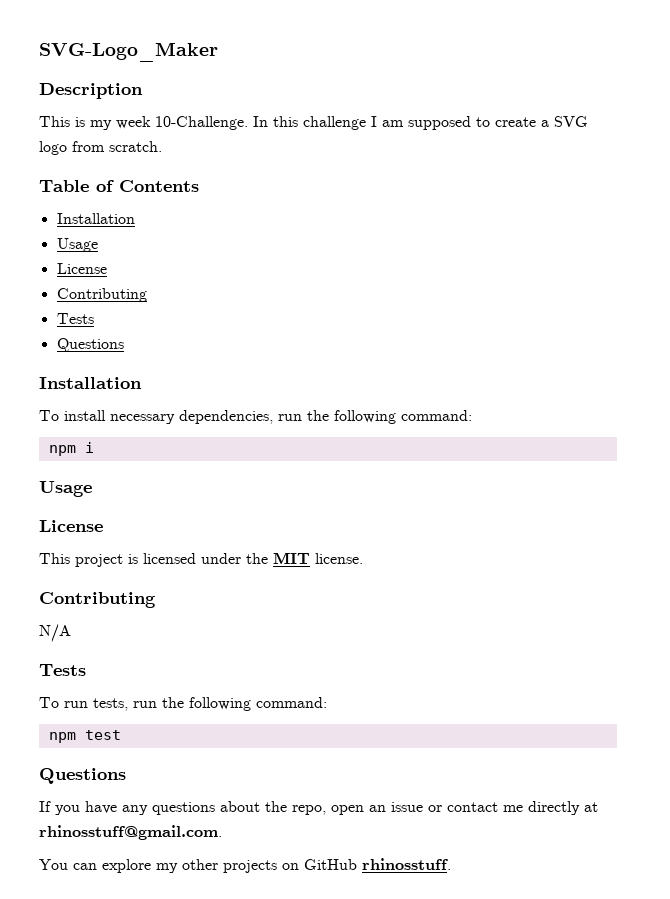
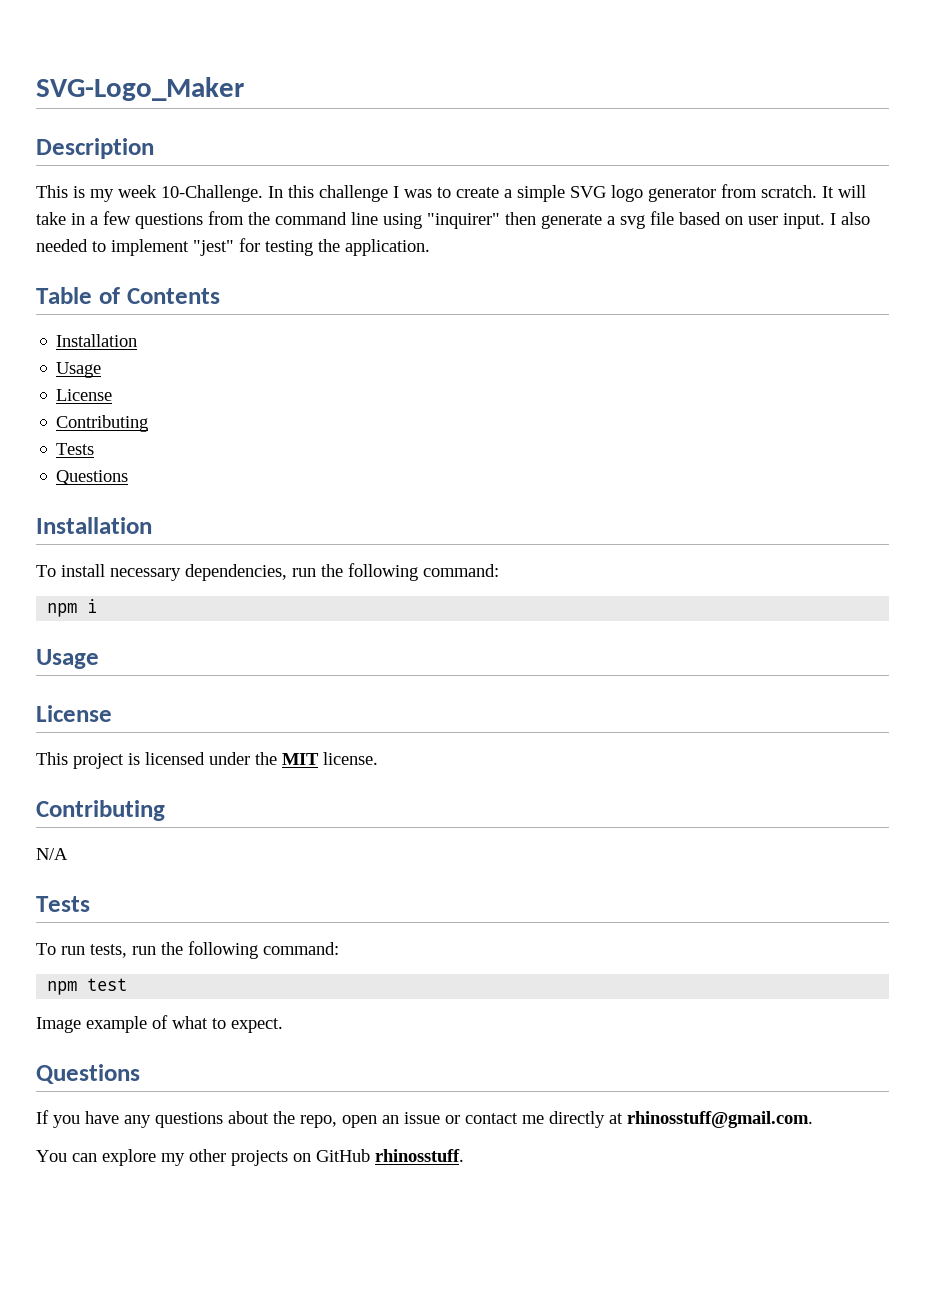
- In this challenge I am supposed to create a SVG logo from scratch.
+ In this challenge I was to create a simple SVG logo generator from scratch. It will take in a few questions from the command line using "inquirer" then generate a svg file based on user input. I also needed to implement "jest" for testing the application.
+ Image example of what to expect.

